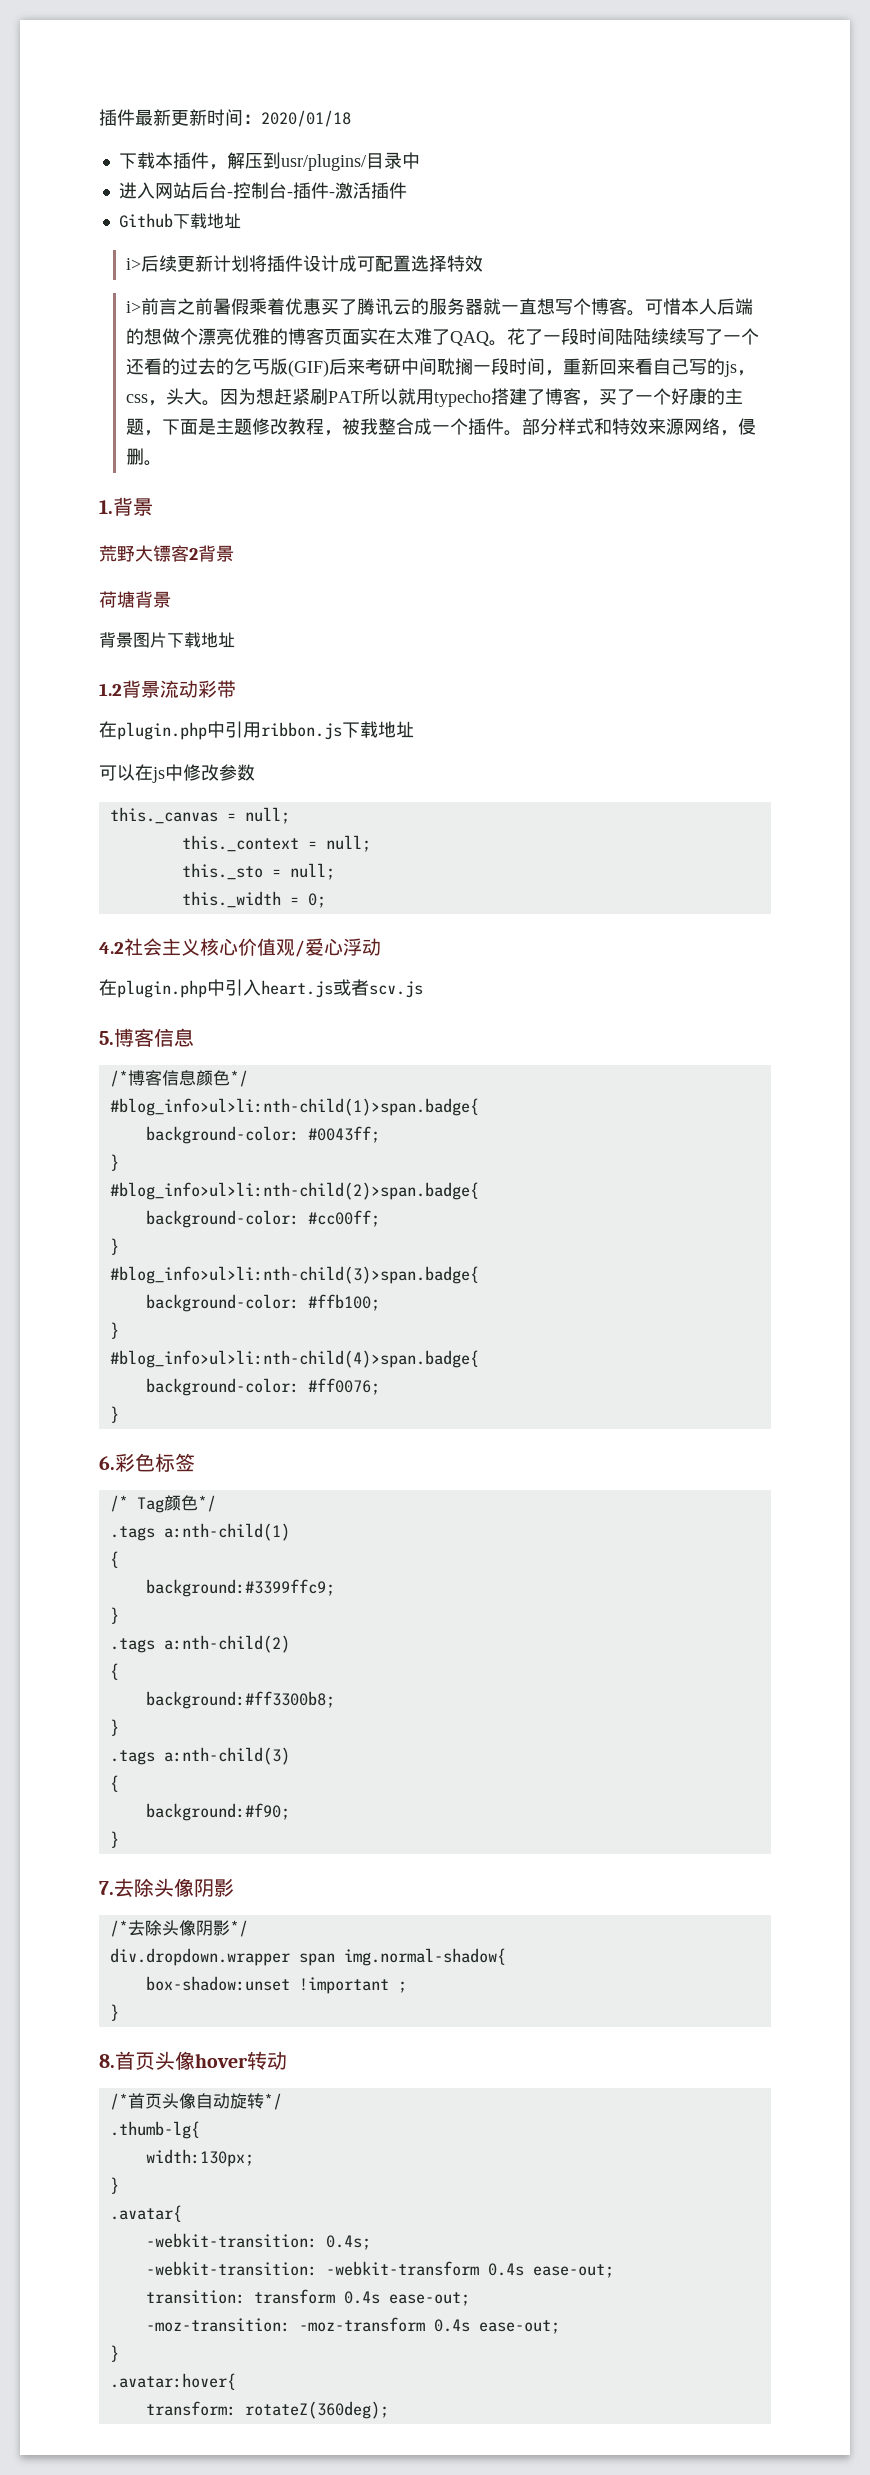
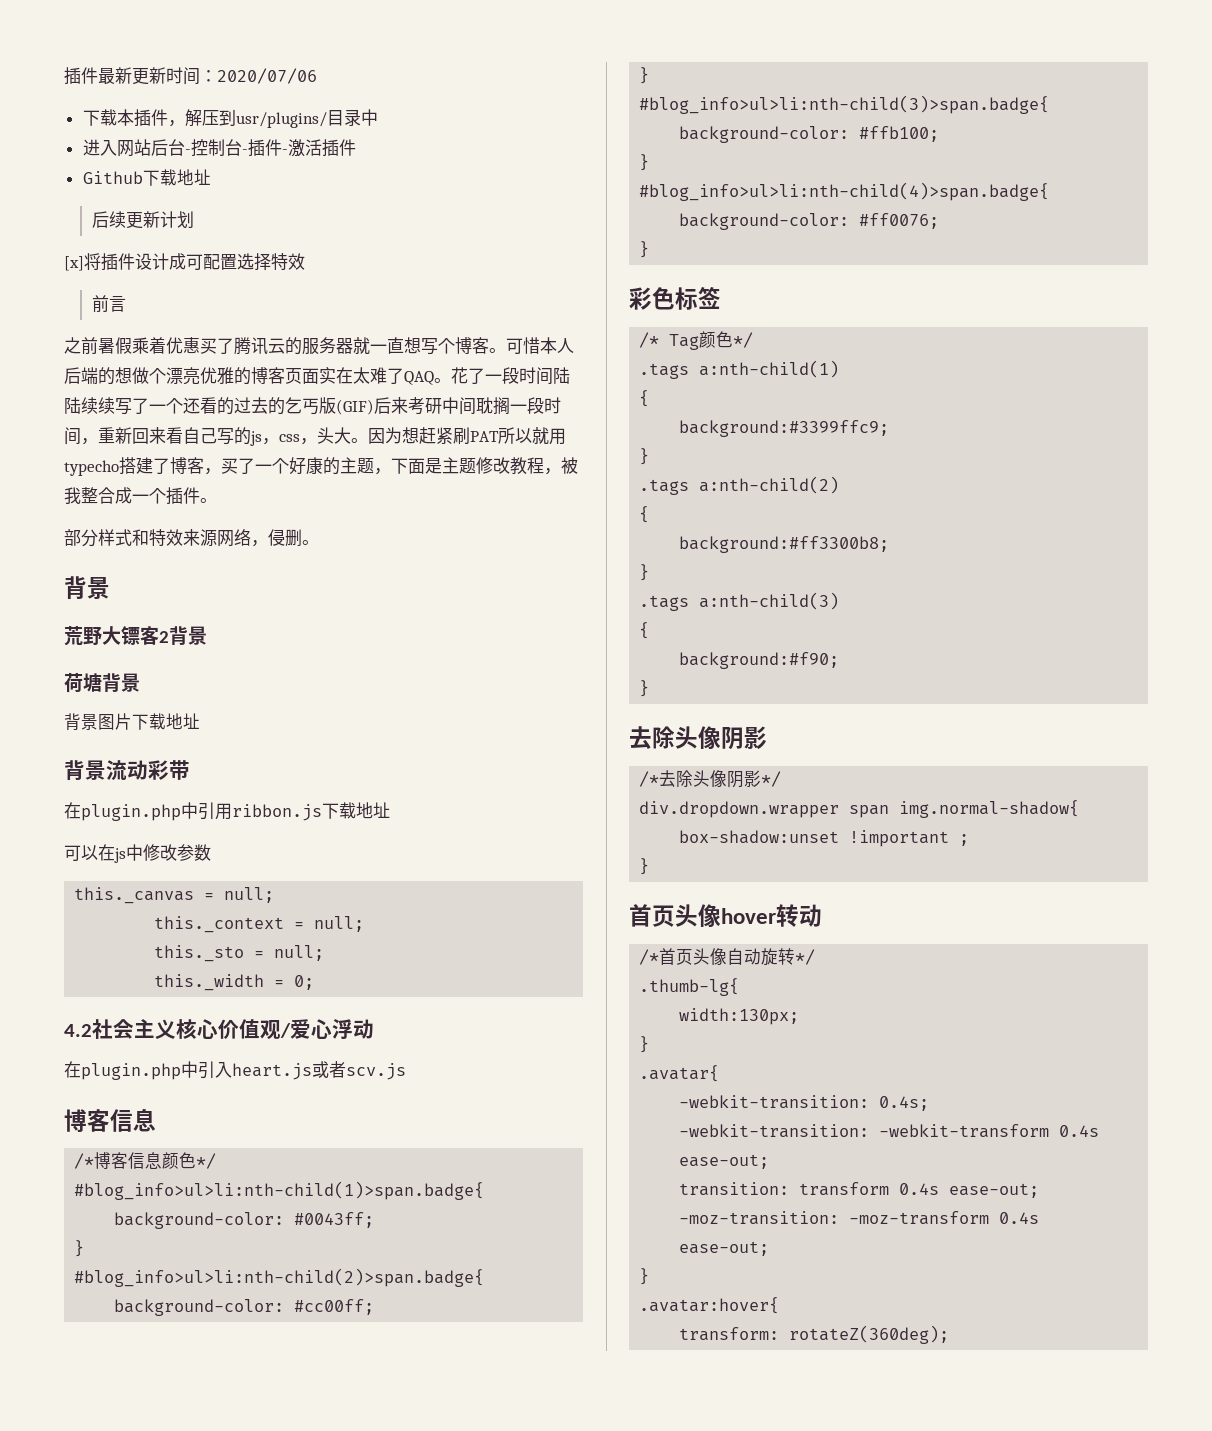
- 插件最新更新时间：2020/01/18
+ 插件最新更新时间：2020/07/06
- i>后续更新计划将插件设计成可配置选择特效
+ 后续更新计划
+ [x]将插件设计成可配置选择特效
- i>前言之前暑假乘着优惠买了腾讯云的服务器就一直想写个博客。
+ 前言
+ 之前暑假乘着优惠买了腾讯云的服务器就一直想写个博客。
- 因为想赶紧刷PAT所以就用typecho搭建了博客，买了一个好康的主题，下面是主题修改教程，被我整合成一个插件。部分样式和特效来源网络，侵删。
- 1.背景
+ 因为想赶紧刷PAT所以就用typecho搭建了博客，买了一个好康的主题，下面是主题修改教程，被我整合成一个插件。
+ 部分样式和特效来源网络，侵删。
+ 背景
- 1.2背景流动彩带
+ 背景流动彩带
  在plugin.php中引入heart.js或者scv.js
- 5.博客信息
+ 博客信息
- 6.彩色标签
+ 彩色标签
  background:#f90;
  }
- 7.去除头像阴影
+ 去除头像阴影
- 8.首页头像hover转动
+ 首页头像hover转动

